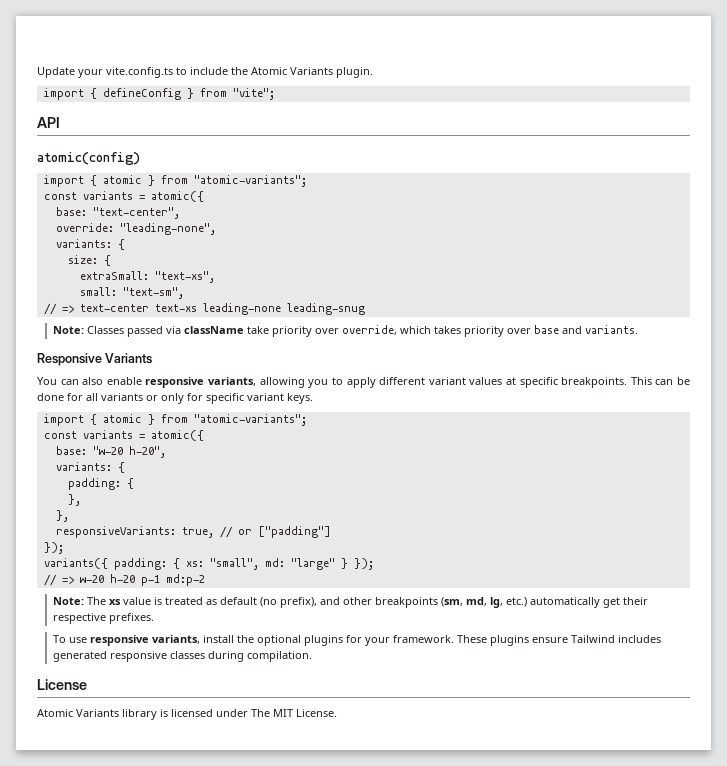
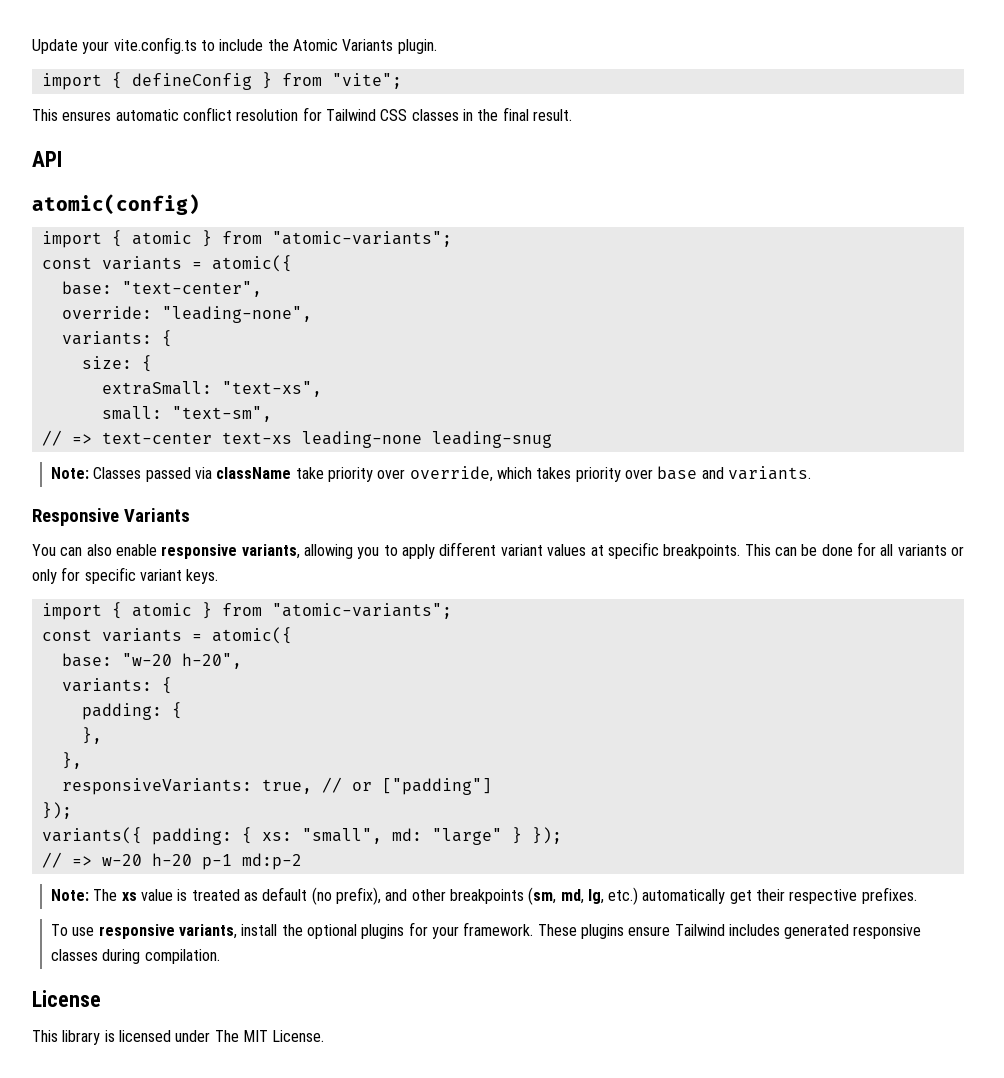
+ This ensures automatic conflict resolution for Tailwind CSS classes in the final result.
- Atomic Variants library is licensed under The MIT License.
+ This library is licensed under The MIT License.

